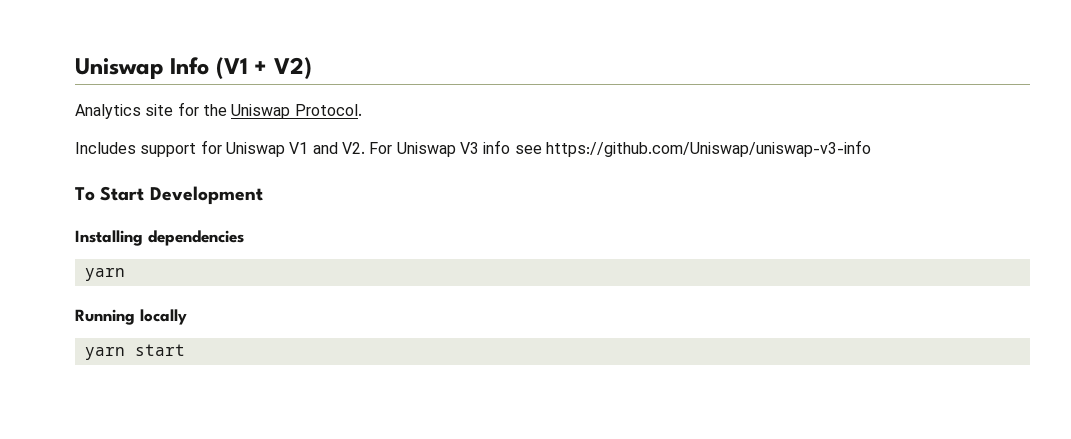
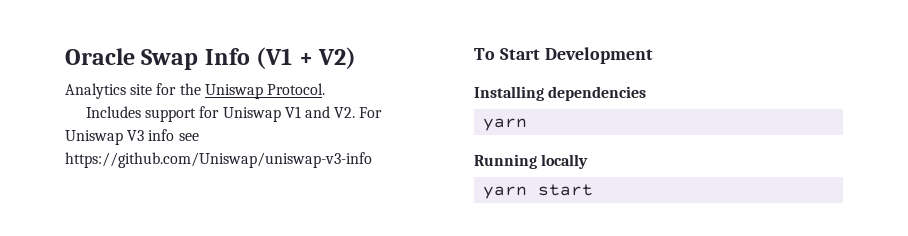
- Uniswap Info (V1 + V2)
+ Oracle Swap Info (V1 + V2)

